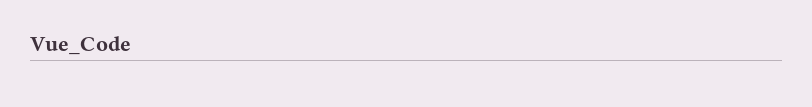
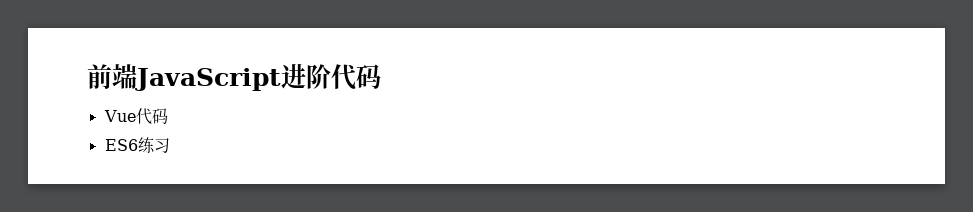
- Vue_Code
+ 前端JavaScript进阶代码
+ Vue代码
+ ES6练习

